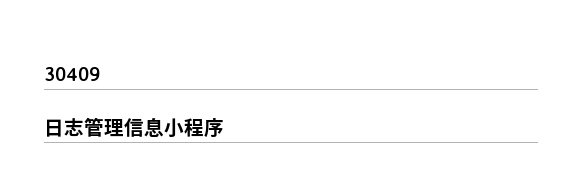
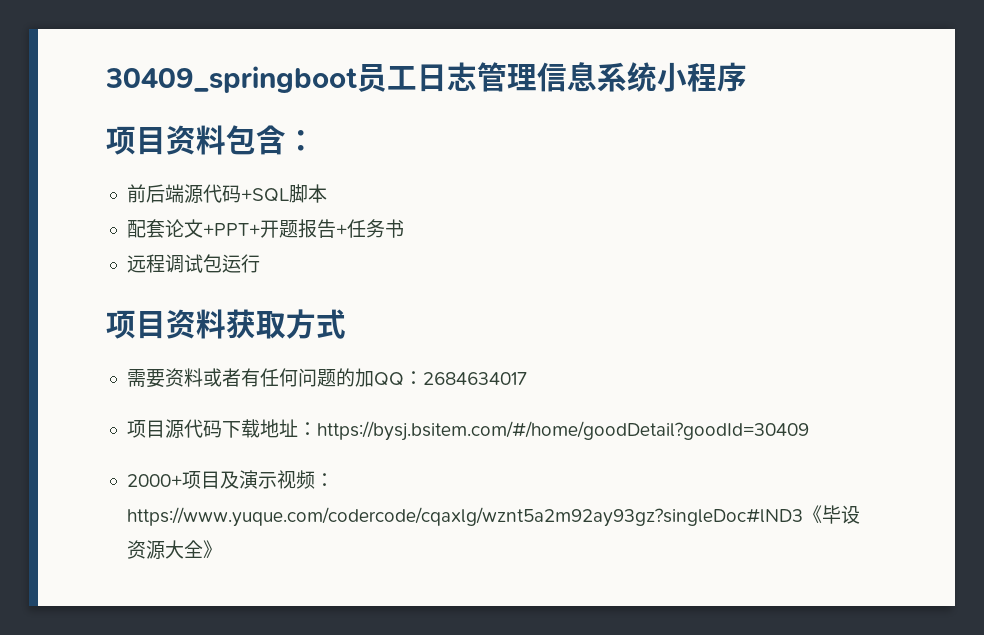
- 30409
- 日志管理信息小程序
+ 30409_springboot员工日志管理信息系统小程序
+ 项目资料包含：
+ 前后端源代码+SQL脚本
+ 配套论文+PPT+开题报告+任务书
+ 远程调试包运行
+ 项目资料获取方式
+ 需要资料或者有任何问题的加QQ：2684634017
+ 项目源代码下载地址：https://bysj.bsitem.com/#/home/goodDetail?goodId=30409
+ 2000+项目及演示视频：https://www.yuque.com/codercode/cqaxlg/wznt5a2m92ay93gz?singleDoc#lND3《毕设资源大全》

